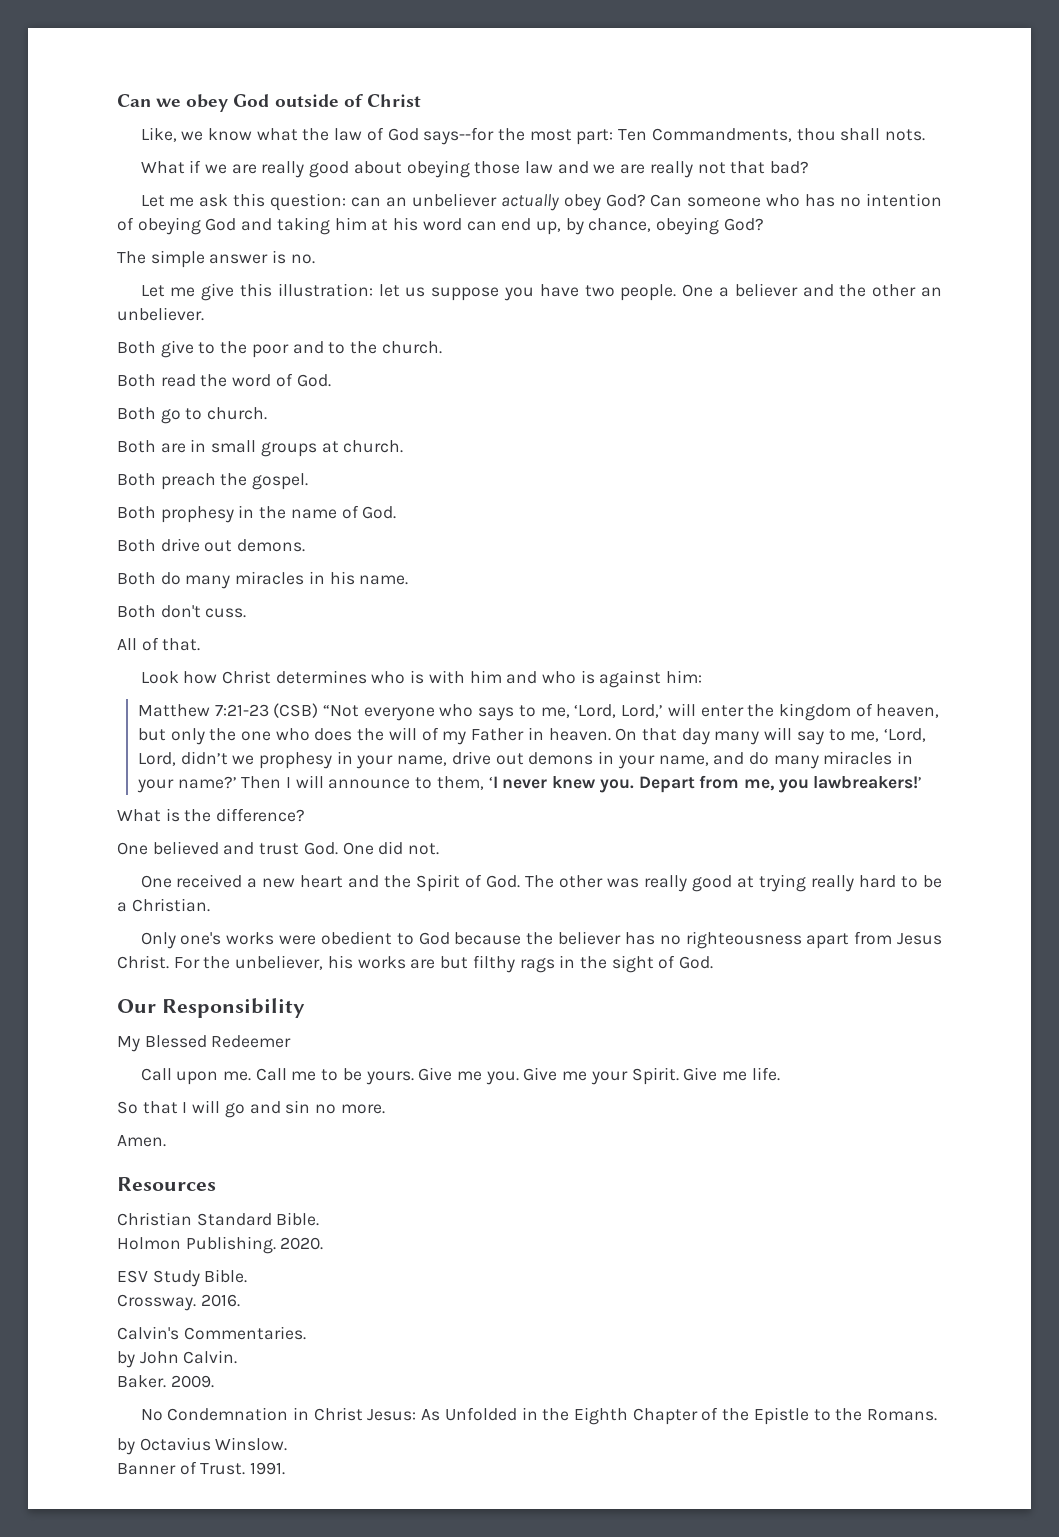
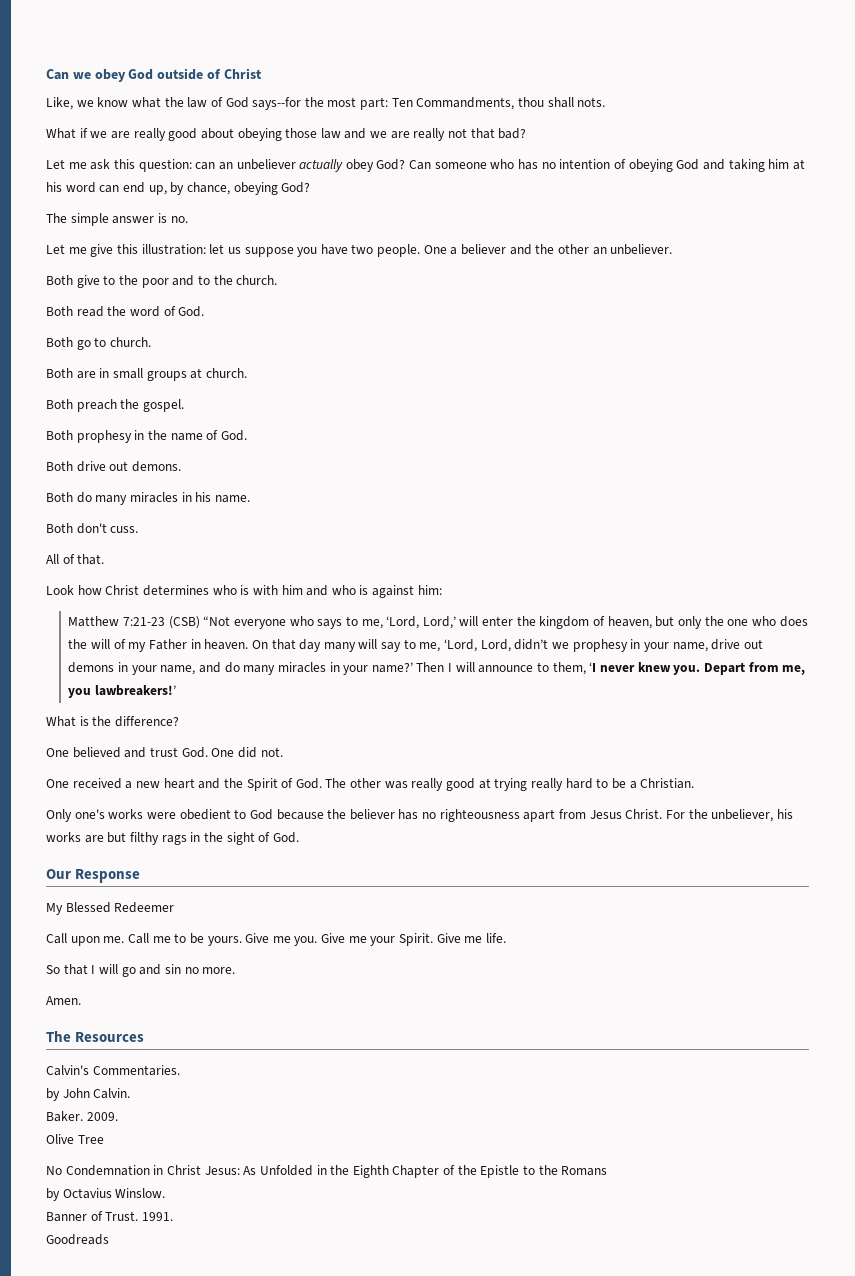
- Our Responsibility
+ Our Response
- Resources
+ The Resources
- Christian Standard Bible.
- Holmon Publishing. 2020.
- ESV Study Bible.
- Crossway. 2016.
+ Olive Tree
- No Condemnation in Christ Jesus: As Unfolded in the Eighth Chapter of the Epistle to the Romans.
+ No Condemnation in Christ Jesus: As Unfolded in the Eighth Chapter of the Epistle to the Romans
+ Goodreads

